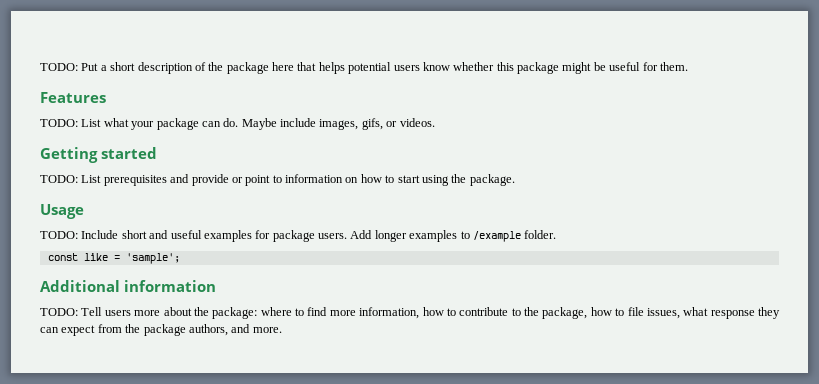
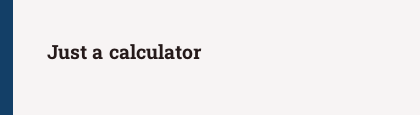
- TODO: Put a short description of the package here that helps potential users know whether this package might be useful for them.
- Features
- TODO: List what your package can do. Maybe include images, gifs, or videos.
- Getting started
- TODO: List prerequisites and provide or point to information on how to start using the package.
- Usage
- TODO: Include short and useful examples for package users. Add longer examples to /example folder.
- const like = 'sample';
- Additional information
- TODO: Tell users more about the package: where to find more information, how to contribute to the package, how to file issues, what response they can expect from the package authors, and more.
+ Just a calculator

